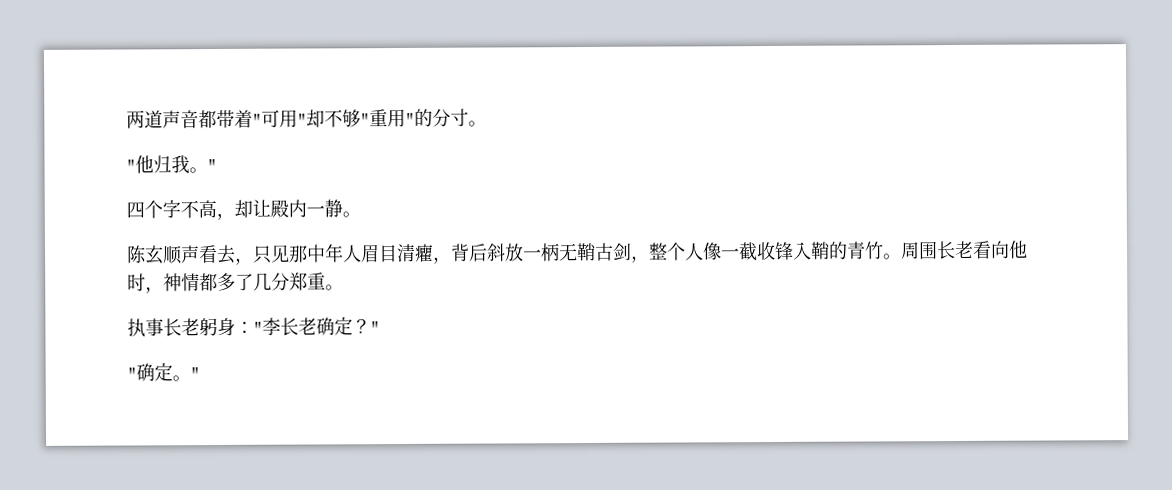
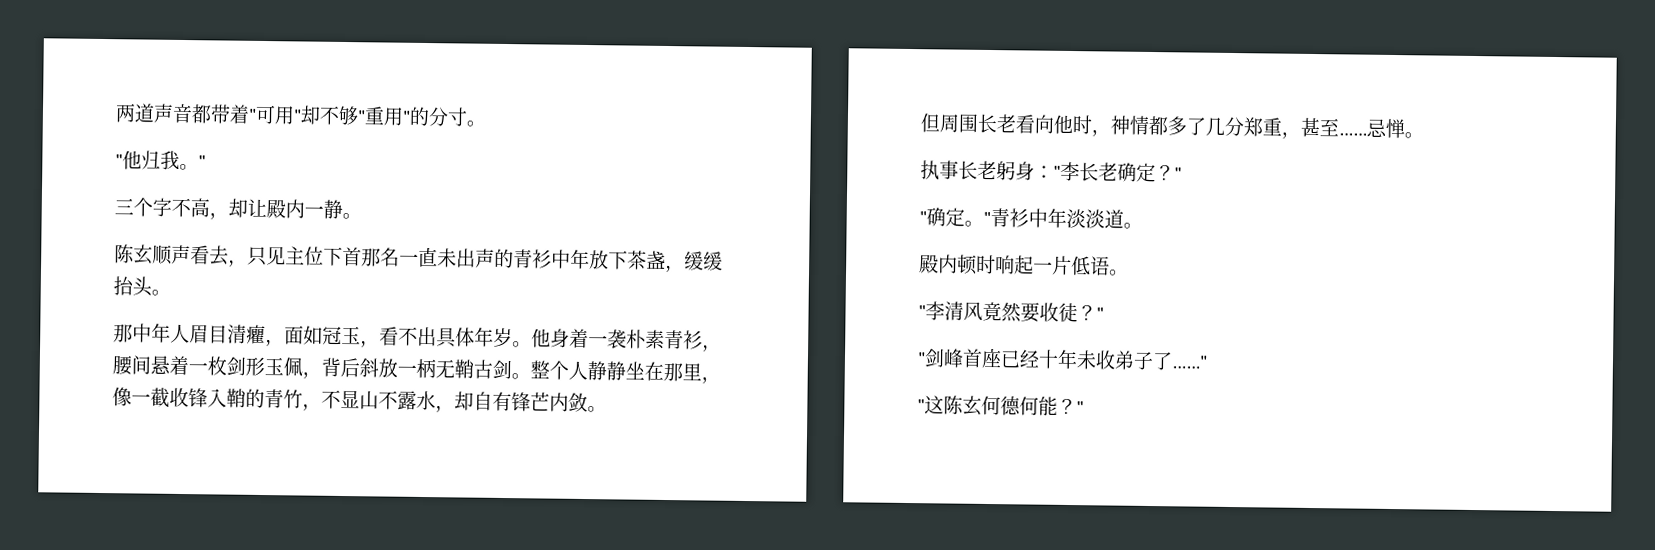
- 四个字不高，却让殿内一静。
+ 三个字不高，却让殿内一静。
- 陈玄顺声看去，只见那中年人眉目清癯，背后斜放一柄无鞘古剑，整个人像一截收锋入鞘的青竹。周围长老看向他时，神情都多了几分郑重。
+ 陈玄顺声看去，只见主位下首那名一直未出声的青衫中年放下茶盏，缓缓抬头。
+ 那中年人眉目清癯，面如冠玉，看不出具体年岁。他身着一袭朴素青衫，腰间悬着一枚剑形玉佩，背后斜放一柄无鞘古剑。整个人静静坐在那里，像一截收锋入鞘的青竹，不显山不露水，却自有锋芒内敛。
+ 但周围长老看向他时，神情都多了几分郑重，甚至……忌惮。
- "确定。"
+ "确定。"青衫中年淡淡道。
+ 殿内顿时响起一片低语。
+ "李清风竟然要收徒？"
+ "剑峰首座已经十年未收弟子了……"
+ "这陈玄何德何能？"

